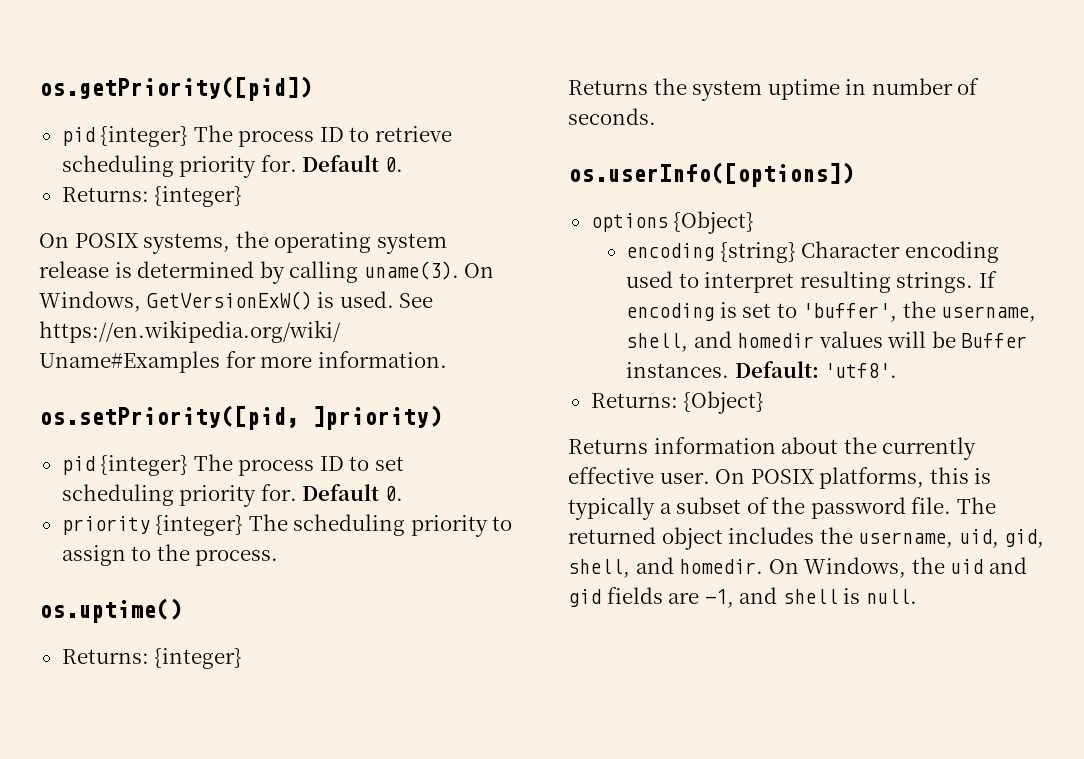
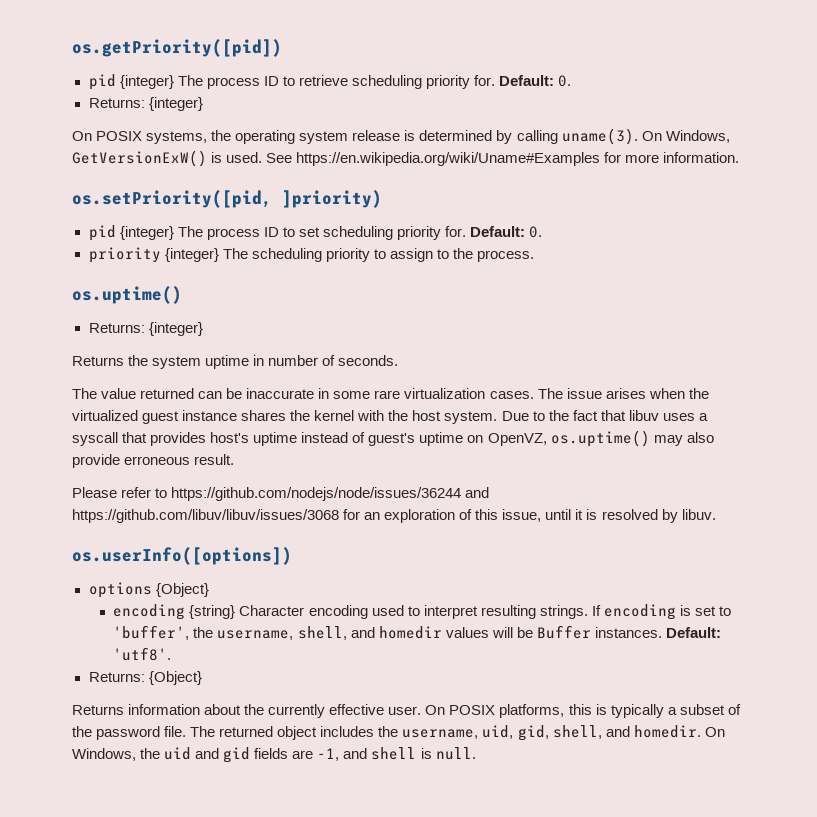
- pid {integer} The process ID to retrieve scheduling priority for. Default 0.
+ pid {integer} The process ID to retrieve scheduling priority for. Default: 0.
- pid {integer} The process ID to set scheduling priority for. Default 0.
+ pid {integer} The process ID to set scheduling priority for. Default: 0.
+ The value returned can be inaccurate in some rare virtualization cases. The issue arises when the virtualized guest instance shares the kernel with the host system. Due to the fact that libuv uses a syscall that provides host's uptime instead of guest's uptime on OpenVZ, os.uptime() may also provide erroneous result.
+ Please refer to https://github.com/nodejs/node/issues/36244 and https://github.com/libuv/libuv/issues/3068 for an exploration of this issue, until it is resolved by libuv.

